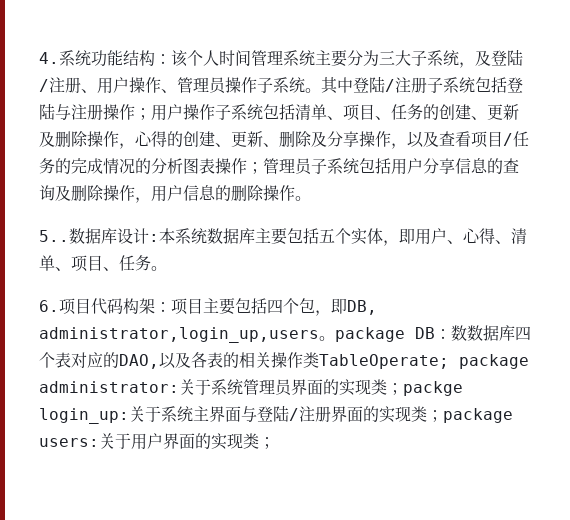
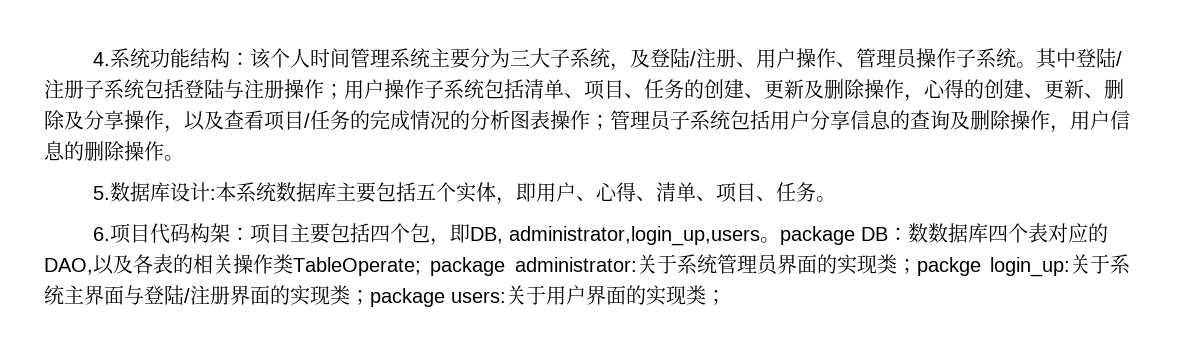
- 5..数据库设计:本系统数据库主要包括五个实体，即用户、心得、清单、项目、任务。
+ 5.数据库设计:本系统数据库主要包括五个实体，即用户、心得、清单、项目、任务。

